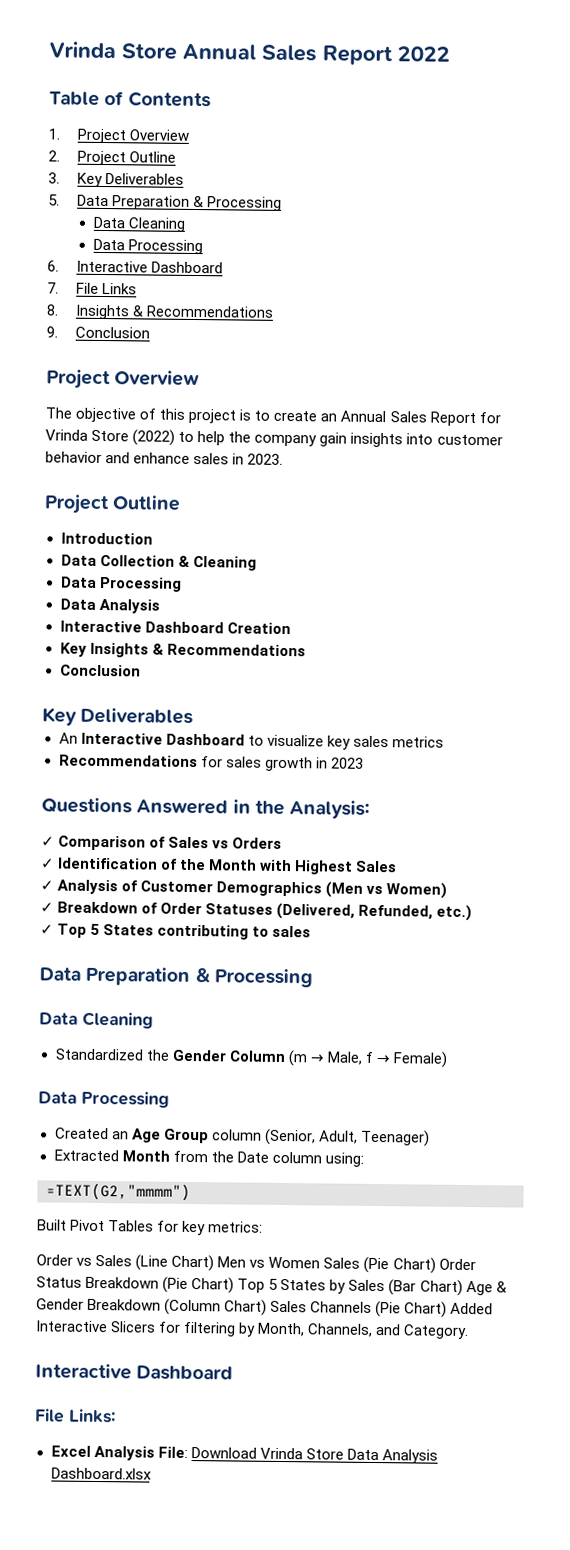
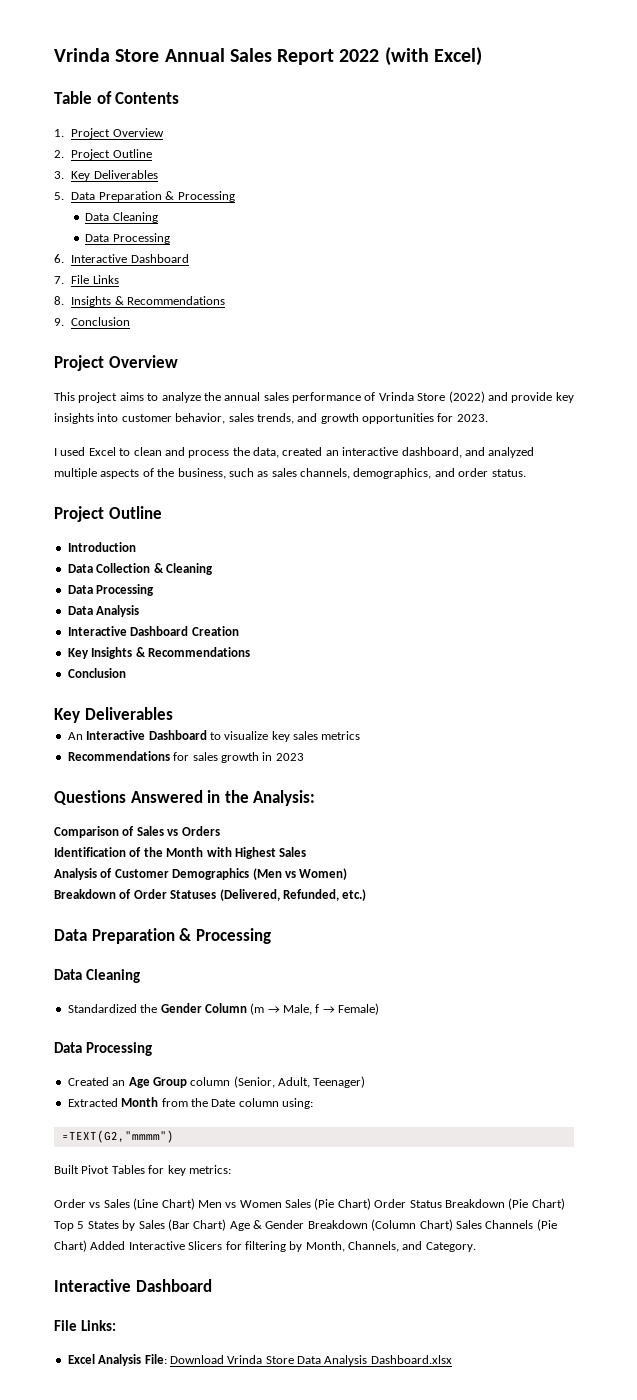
- Vrinda Store Annual Sales Report 2022
+ Vrinda Store Annual Sales Report 2022 (with Excel)
- The objective of this project is to create an Annual Sales Report for Vrinda Store (2022) to help the company gain insights into customer behavior and enhance sales in 2023.
+ This project aims to analyze the annual sales performance of Vrinda Store (2022) and provide key insights into customer behavior, sales trends, and growth opportunities for 2023.
+ I used Excel to clean and process the data, created an interactive dashboard, and analyzed multiple aspects of the business, such as sales channels, demographics, and order status.
- ✓ Comparison of Sales vs Orders
+ Comparison of Sales vs Orders
- ✓ Identification of the Month with Highest Sales
+ Identification of the Month with Highest Sales
- ✓ Analysis of Customer Demographics (Men vs Women)
+ Analysis of Customer Demographics (Men vs Women)
- ✓ Breakdown of Order Statuses (Delivered, Refunded, etc.)
+ Breakdown of Order Statuses (Delivered, Refunded, etc.)
- ✓ Top 5 States contributing to sales

